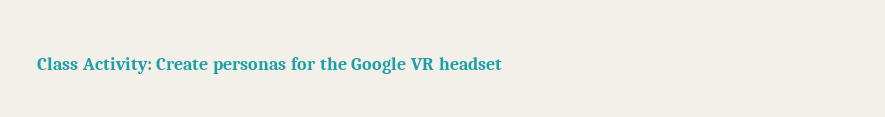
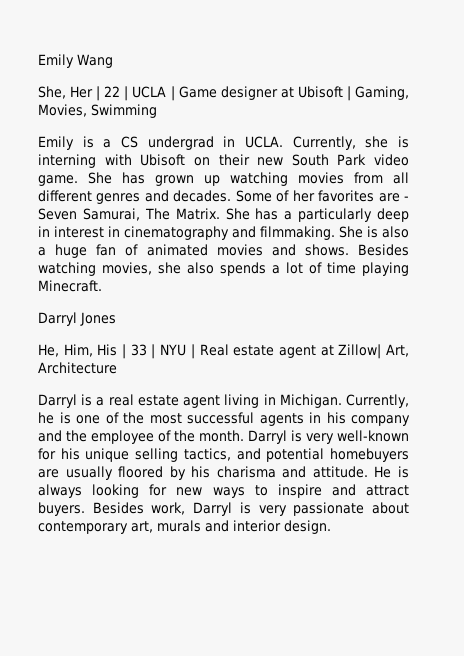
- Class Activity: Create personas for the Google VR headset
+ Emily Wang
+ She, Her | 22 | UCLA | Game designer at Ubisoft | Gaming, Movies, Swimming
+ Emily is a CS undergrad in UCLA. Currently, she is interning with Ubisoft on their new South Park video game. She has grown up watching movies from all different genres and decades. Some of her favorites are - Seven Samurai, The Matrix. She has a particularly deep in interest in cinematography and filmmaking. She is also a huge fan of animated movies and shows. Besides watching movies, she also spends a lot of time playing Minecraft.
+ Darryl Jones
+ He, Him, His | 33 | NYU | Real estate agent at Zillow| Art, Architecture
+ Darryl is a real estate agent living in Michigan. Currently, he is one of the most successful agents in his company and the employee of the month. Darryl is very well-known for his unique selling tactics, and potential homebuyers are usually floored by his charisma and attitude. He is always looking for new ways to inspire and attract buyers. Besides work, Darryl is very passionate about contemporary art, murals and interior design.

